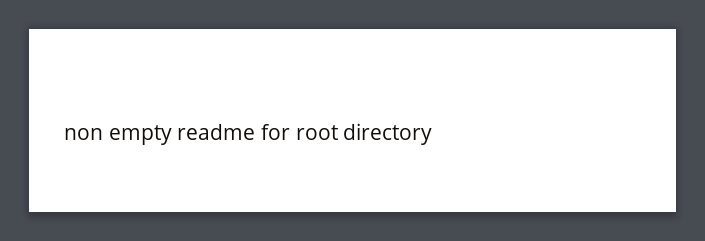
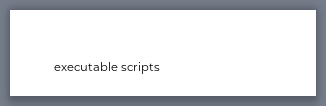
- non empty readme for root directory
+ executable scripts

